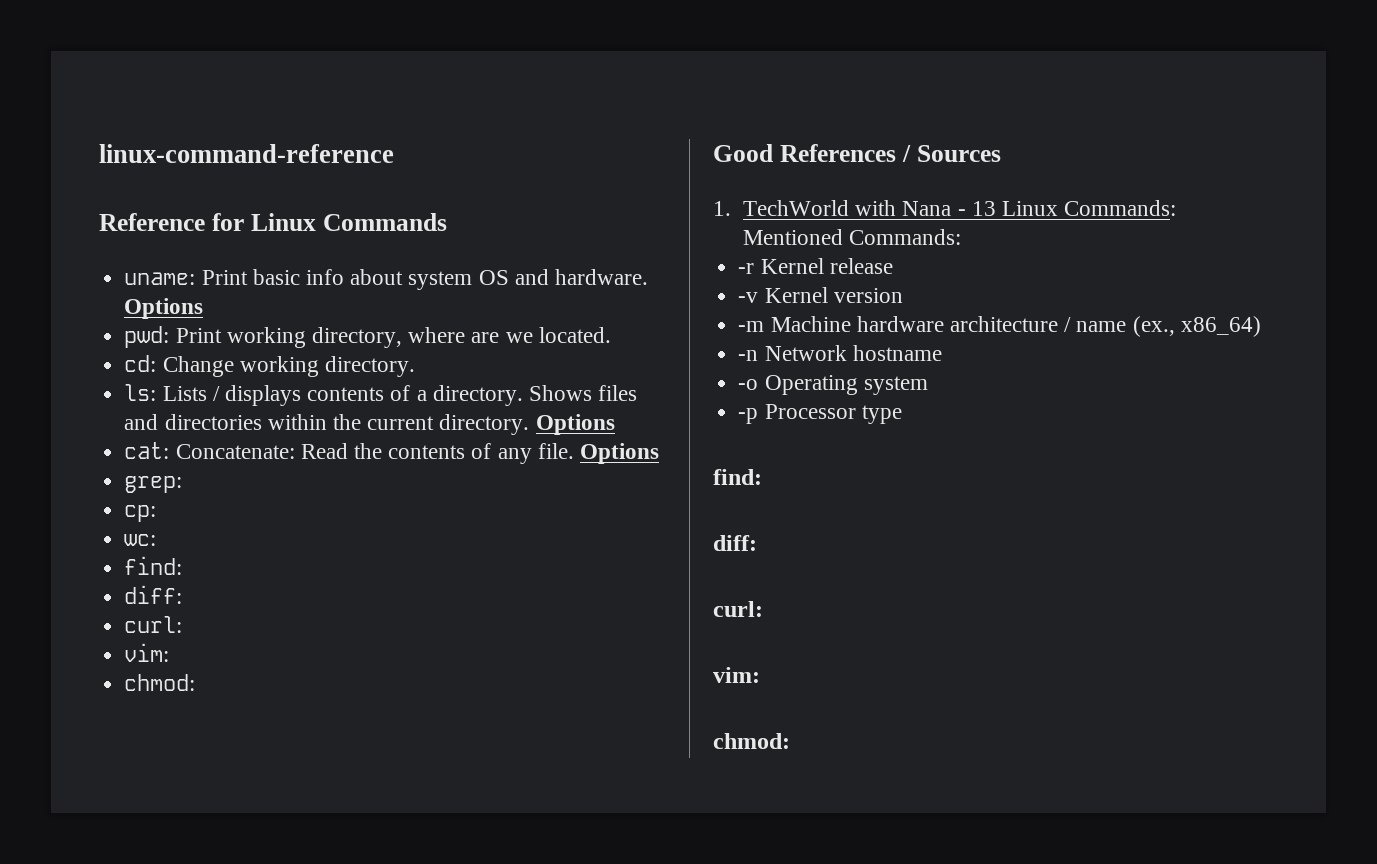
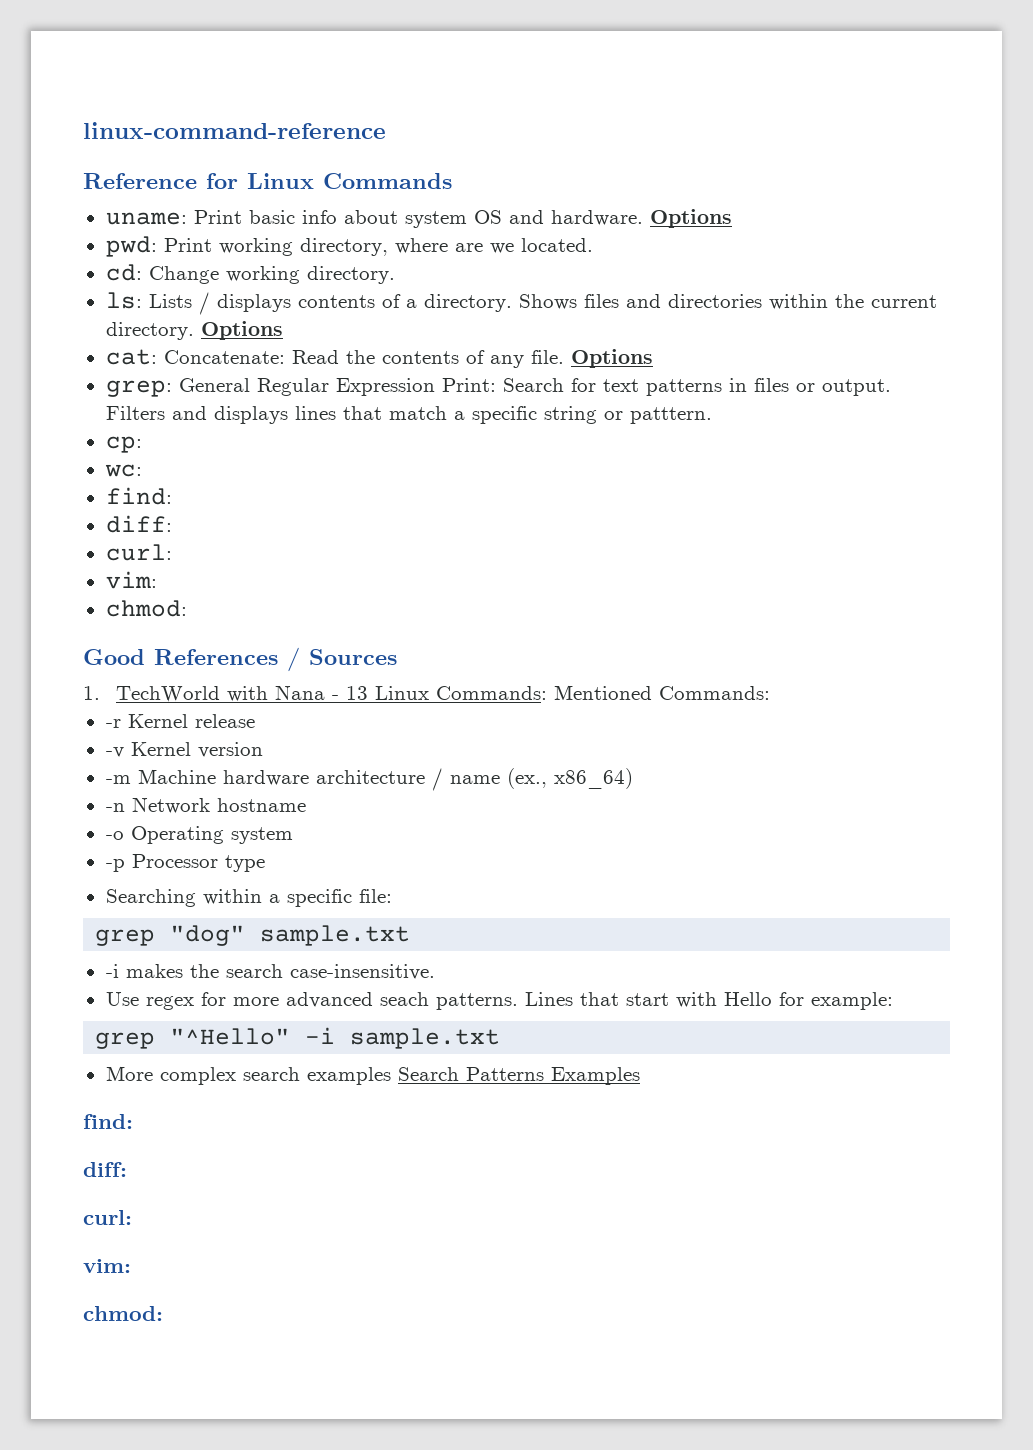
- grep:
+ grep: General Regular Expression Print: Search for text patterns in files or output. Filters and displays lines that match a specific string or patttern.
+ Searching within a specific file:
+ grep "dog" sample.txt
+ -i makes the search case-insensitive.
+ Use regex for more advanced seach patterns. Lines that start with Hello for example:
+ grep "^Hello" -i sample.txt
+ More complex search examples Search Patterns Examples

